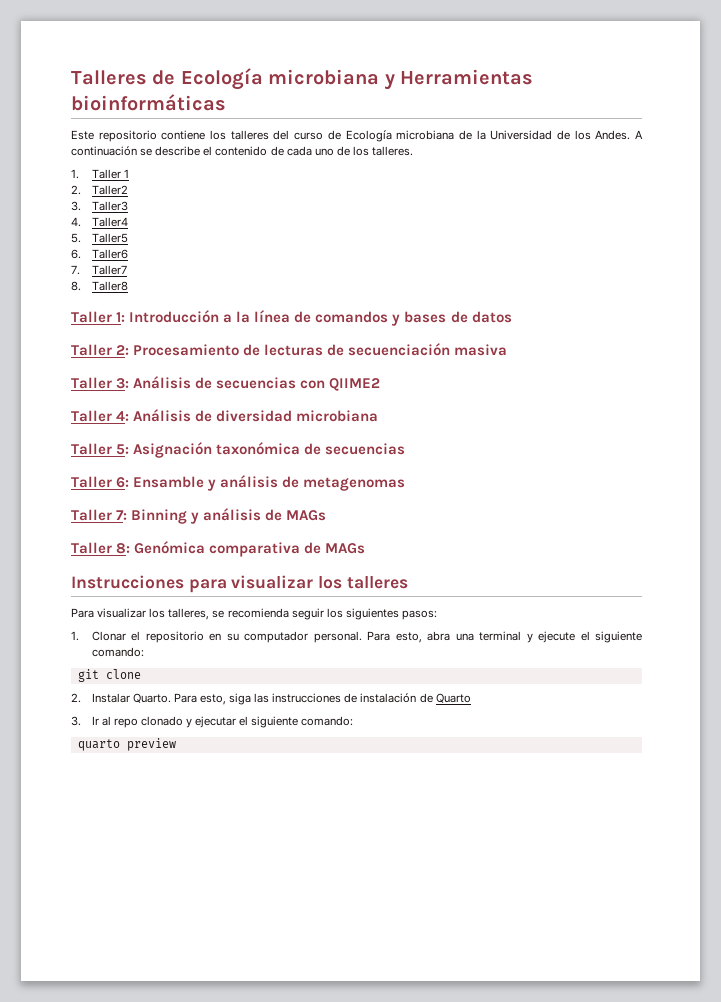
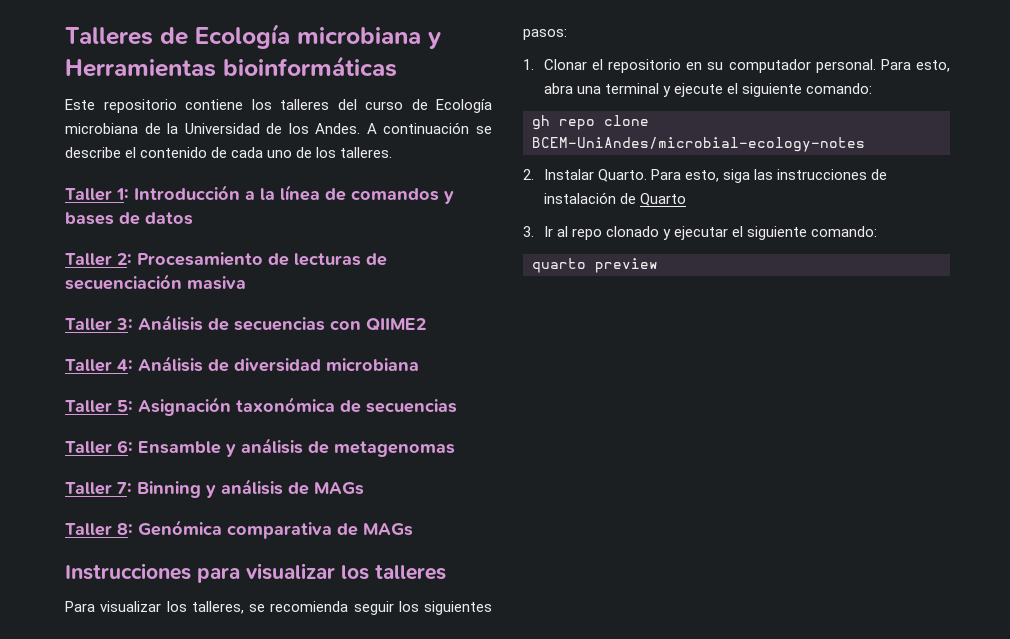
- 1. Taller 1
- 2. Taller2
- 3. Taller3
- 4. Taller4
- 5. Taller5
- 6. Taller6
- 7. Taller7
- 8. Taller8
- git clone
+ gh repo clone BCEM-UniAndes/microbial-ecology-notes

